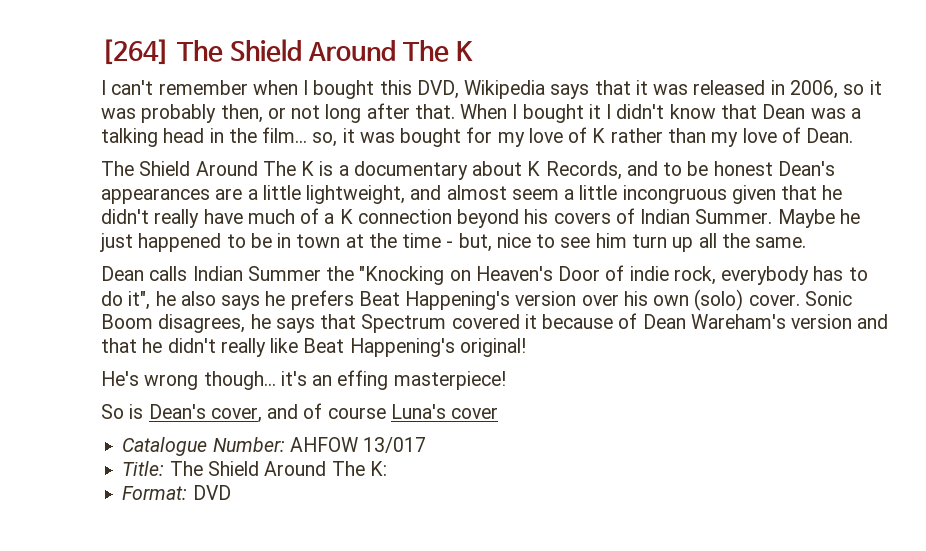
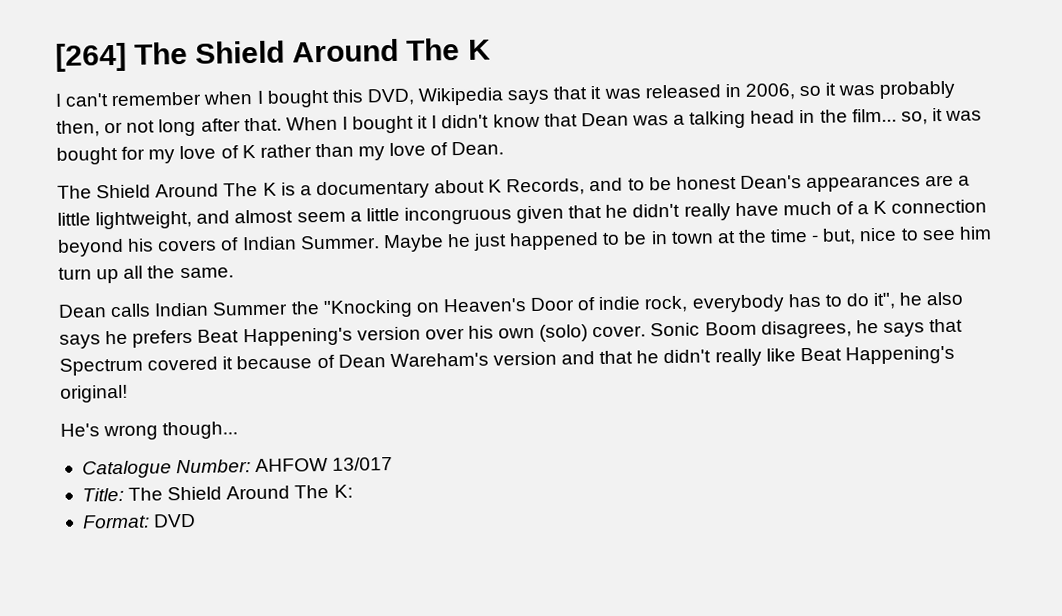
- He's wrong though... it's an effing masterpiece!
- So is Dean's cover, and of course Luna's cover
+ He's wrong though...

